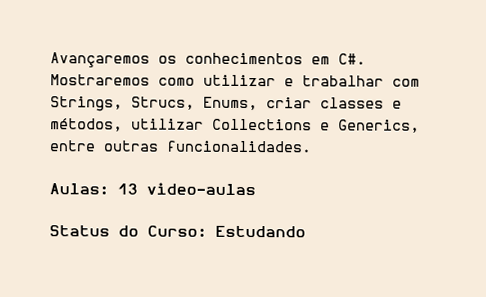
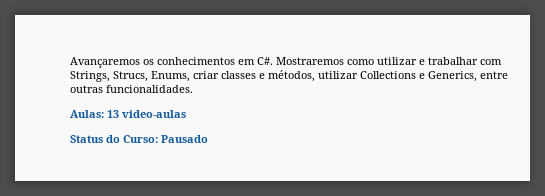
- Status do Curso: Estudando
+ Status do Curso: Pausado

